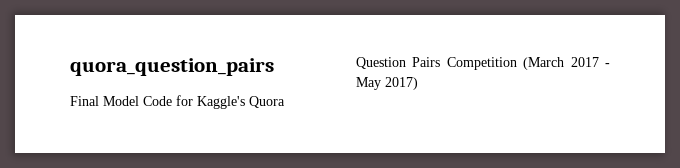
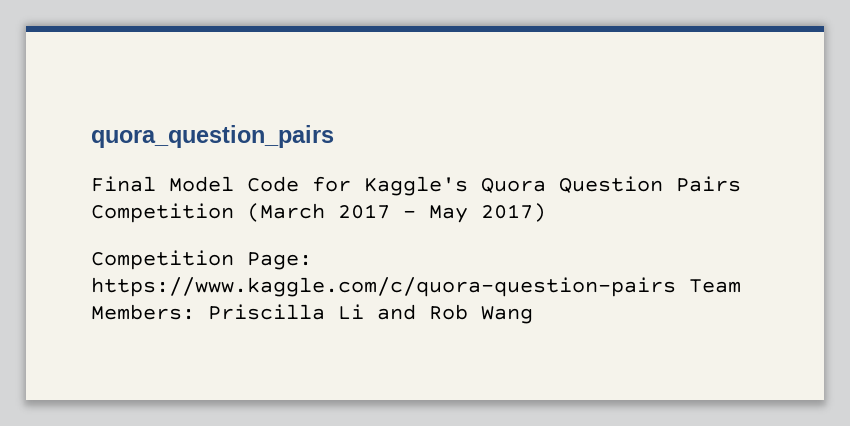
+ Competition Page: https://www.kaggle.com/c/quora-question-pairs Team Members: Priscilla Li and Rob Wang

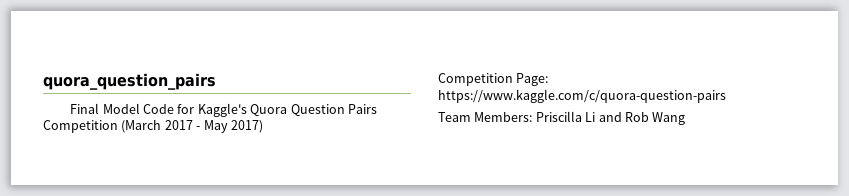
- Competition Page: https://www.kaggle.com/c/quora-question-pairs Team Members: Priscilla Li and Rob Wang
+ Competition Page: https://www.kaggle.com/c/quora-question-pairs
+ Team Members: Priscilla Li and Rob Wang

